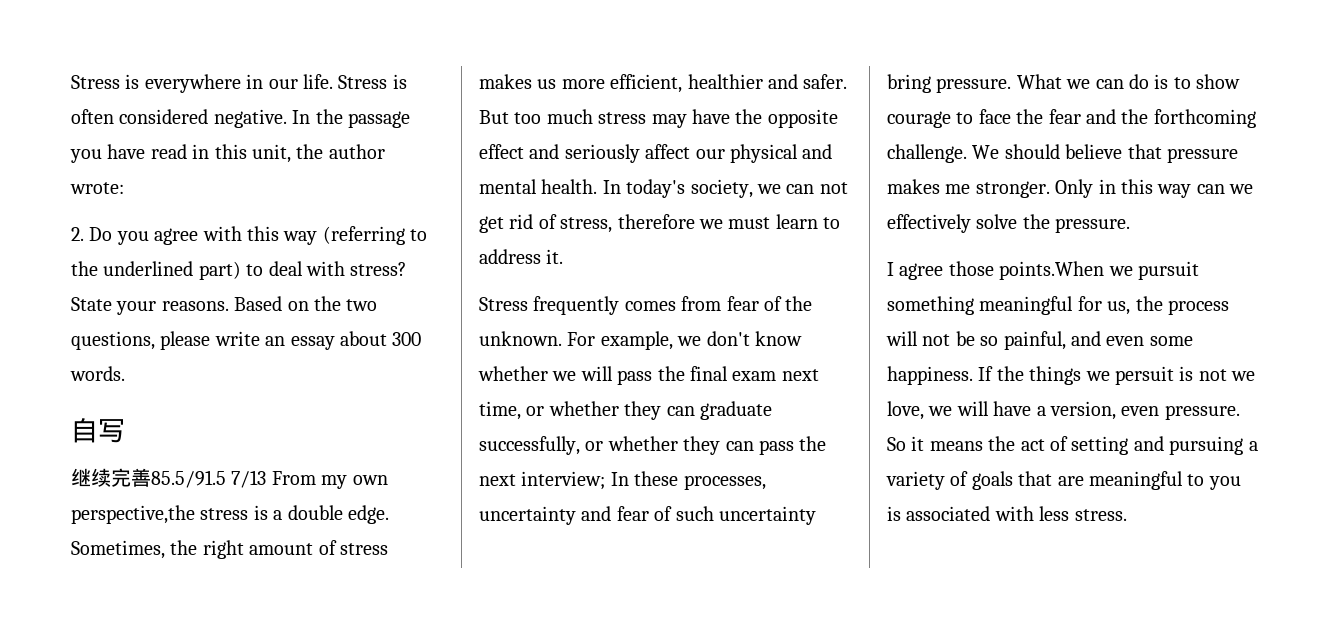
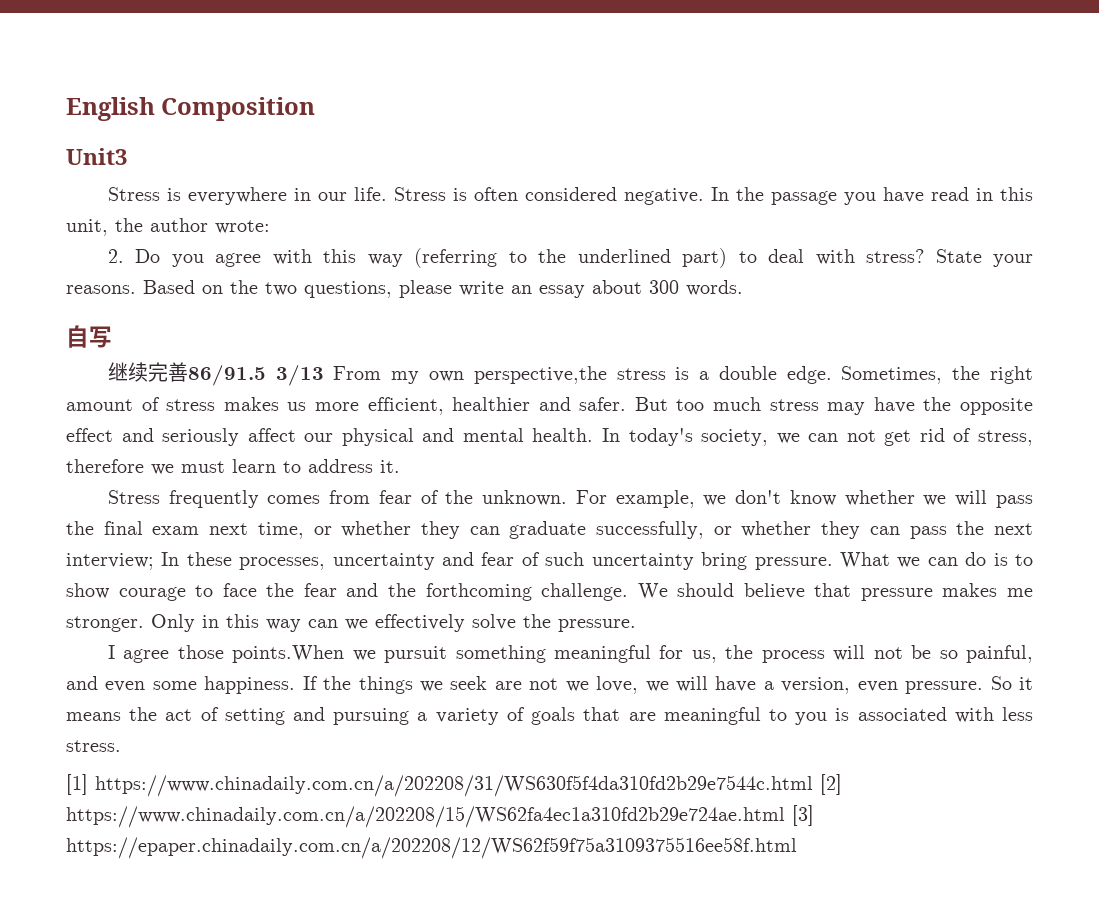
+ English Composition
+ Unit3
- 继续完善85.5/91.5 7/13 From my own perspective,the stress is a double edge.
+ 继续完善86/91.5 3/13 From my own perspective,the stress is a double edge.
- If the things we persuit is not we love, we will have a version, even pressure.
+ If the things we seek are not we love, we will have a version, even pressure.
+ [1] https://www.chinadaily.com.cn/a/202208/31/WS630f5f4da310fd2b29e7544c.html [2] https://www.chinadaily.com.cn/a/202208/15/WS62fa4ec1a310fd2b29e724ae.html [3] https://epaper.chinadaily.com.cn/a/202208/12/WS62f59f75a3109375516ee58f.html

